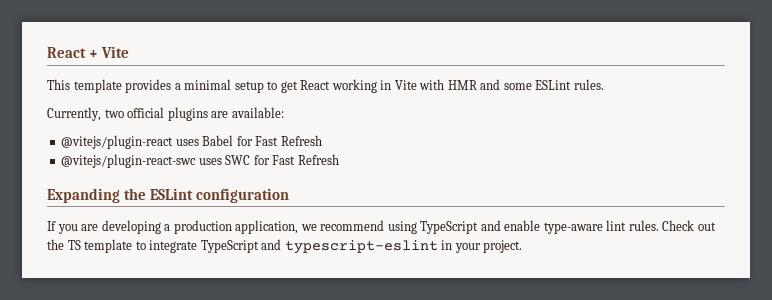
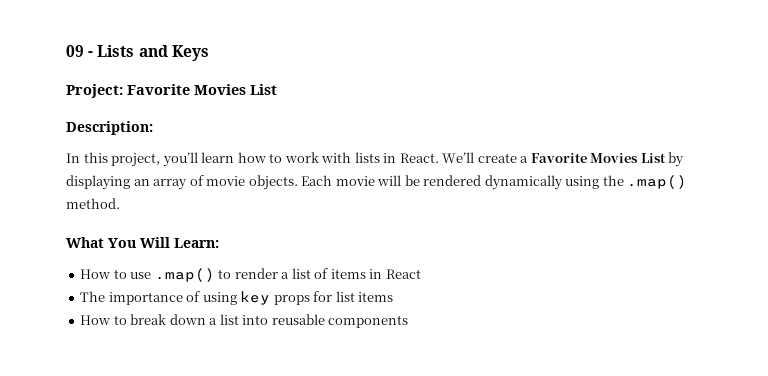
- React + Vite
- This template provides a minimal setup to get React working in Vite with HMR and some ESLint rules.
- Currently, two official plugins are available:
- @vitejs/plugin-react uses Babel for Fast Refresh
- @vitejs/plugin-react-swc uses SWC for Fast Refresh
- Expanding the ESLint configuration
- If you are developing a production application, we recommend using TypeScript and enable type-aware lint rules. Check out the TS template to integrate TypeScript and typescript-eslint in your project.
+ 09 - Lists and Keys
+ Project: Favorite Movies List
+ Description:
+ In this project, you’ll learn how to work with lists in React. We’ll create a Favorite Movies List by displaying an array of movie objects. Each movie will be rendered dynamically using the .map() method.
+ What You Will Learn:
+ How to use .map() to render a list of items in React
+ The importance of using key props for list items
+ How to break down a list into reusable components

